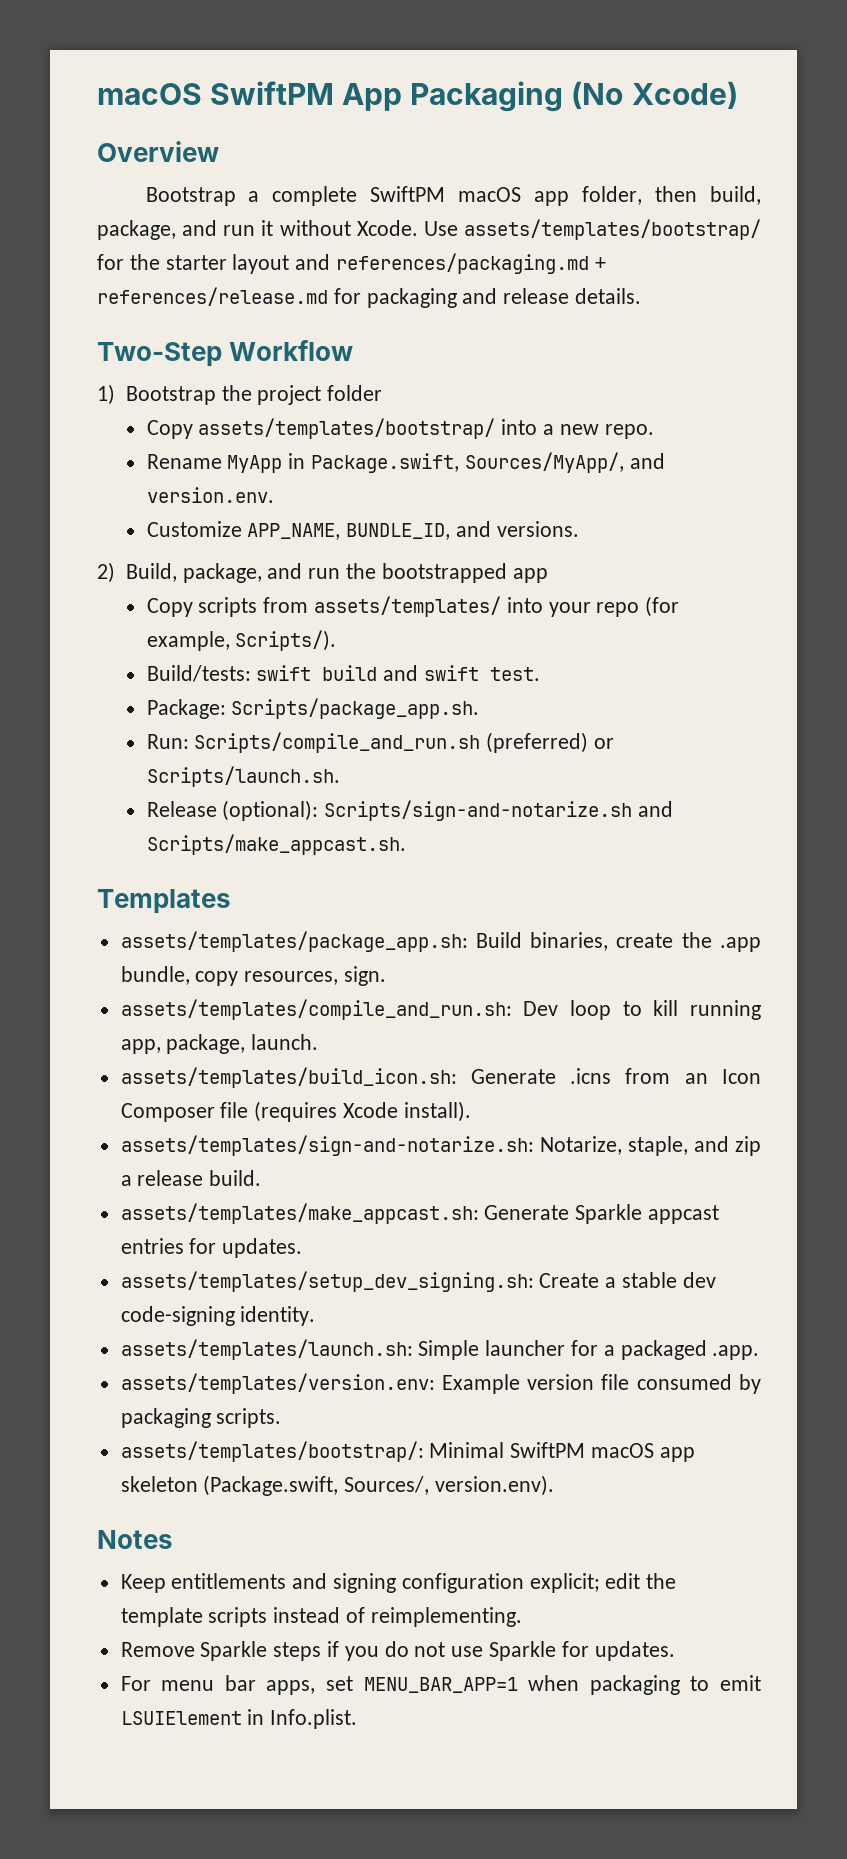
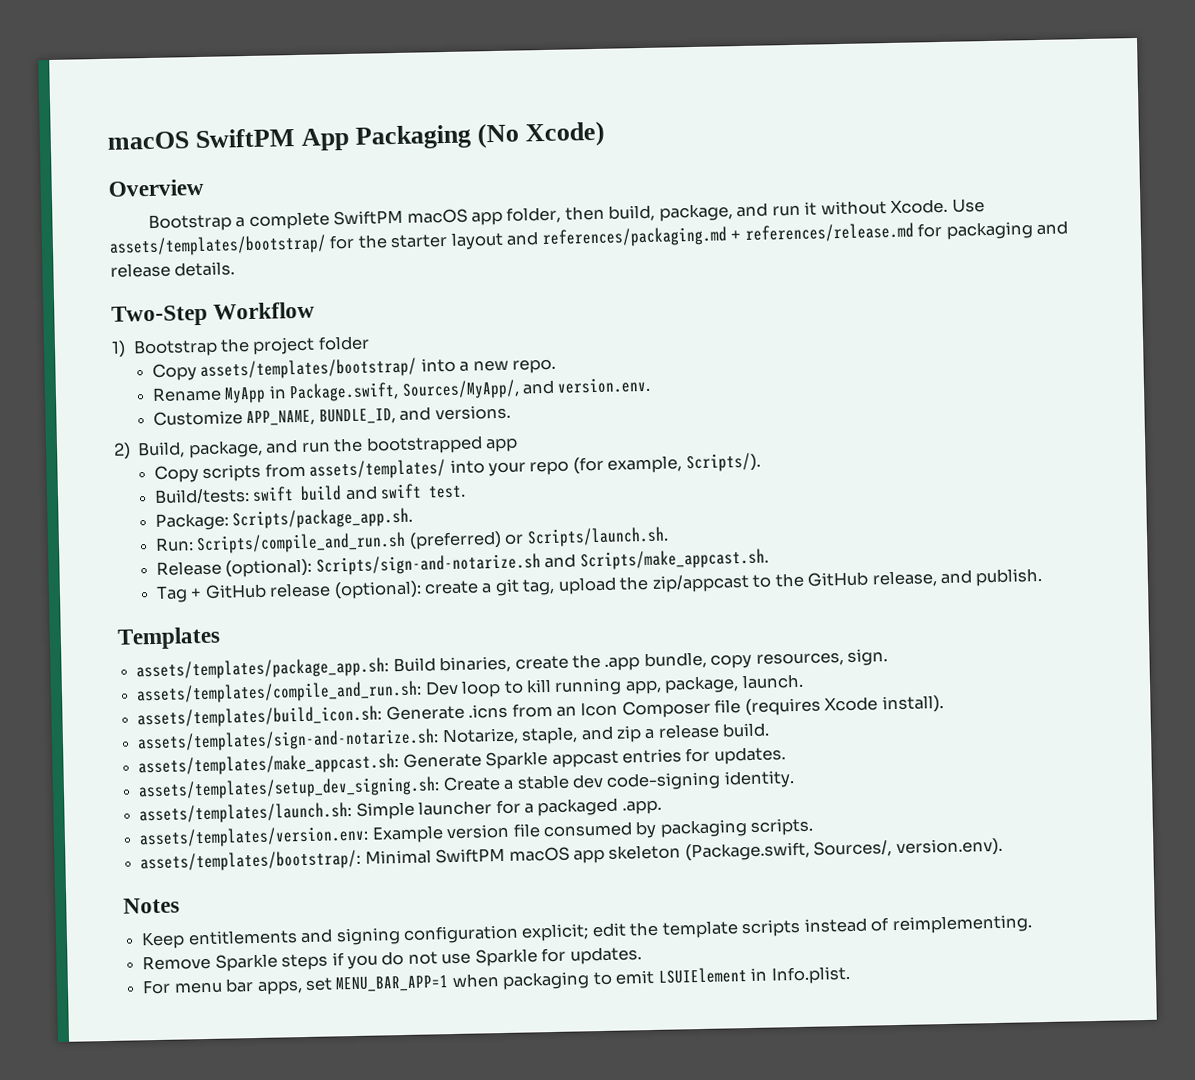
+ Tag + GitHub release (optional): create a git tag, upload the zip/appcast to the GitHub release, and publish.

